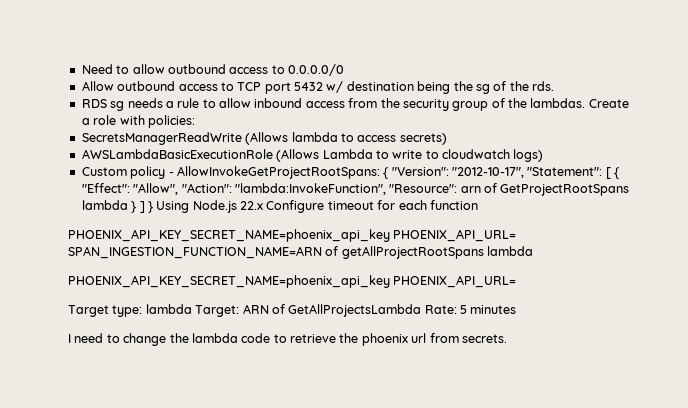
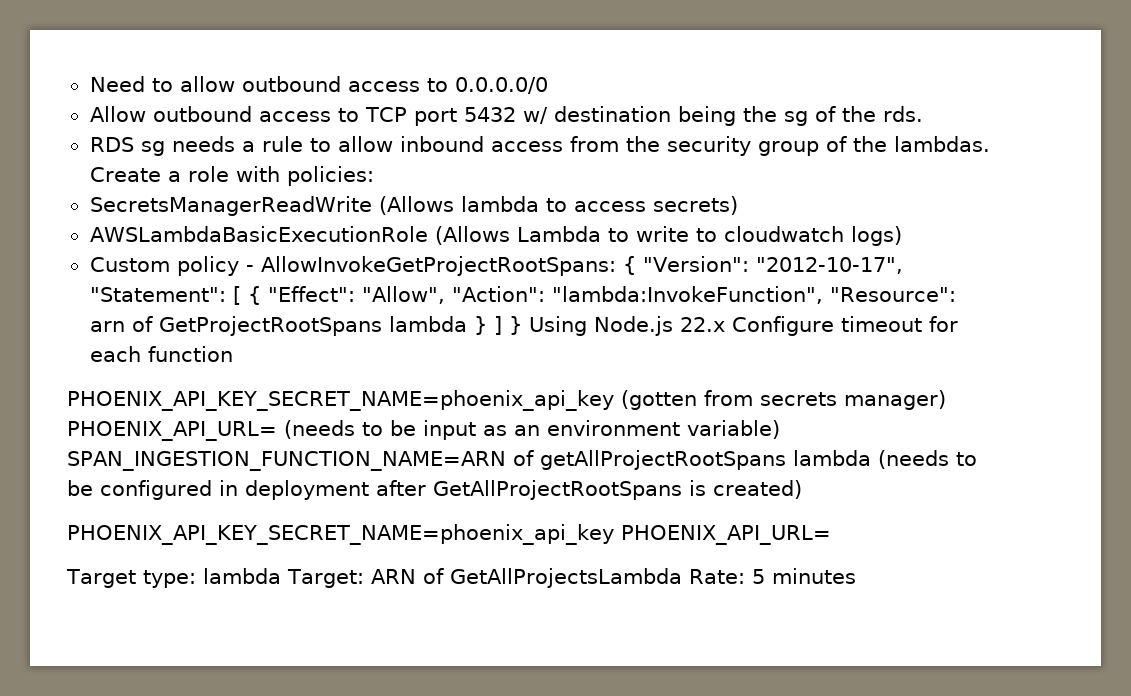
- PHOENIX_API_KEY_SECRET_NAME=phoenix_api_key PHOENIX_API_URL= SPAN_INGESTION_FUNCTION_NAME=ARN of getAllProjectRootSpans lambda
+ PHOENIX_API_KEY_SECRET_NAME=phoenix_api_key (gotten from secrets manager) PHOENIX_API_URL= (needs to be input as an environment variable) SPAN_INGESTION_FUNCTION_NAME=ARN of getAllProjectRootSpans lambda (needs to be configured in deployment after GetAllProjectRootSpans is created)
- I need to change the lambda code to retrieve the phoenix url from secrets.

